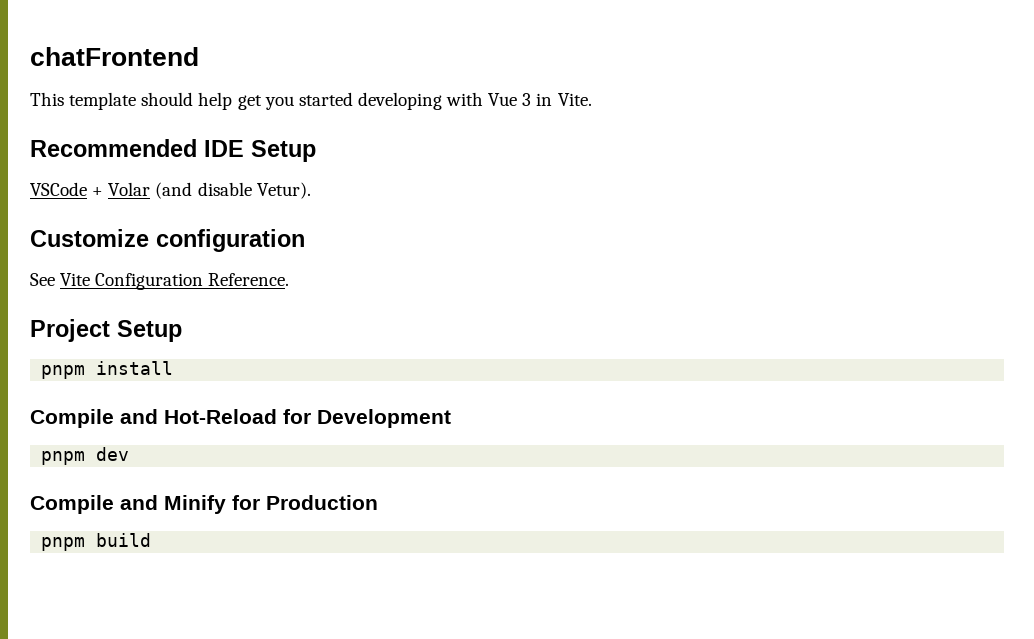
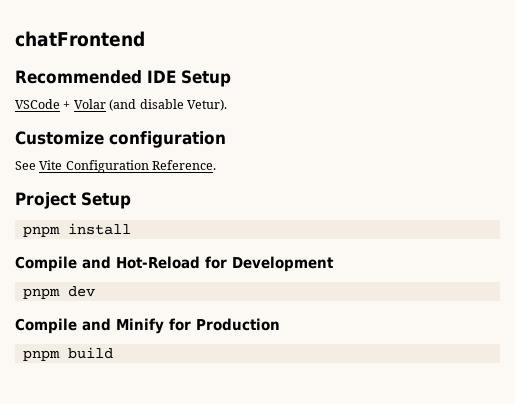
- This template should help get you started developing with Vue 3 in Vite.

